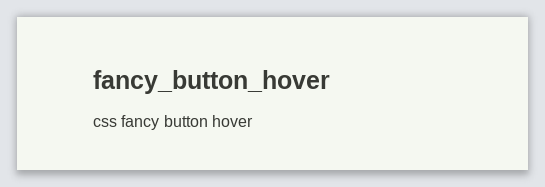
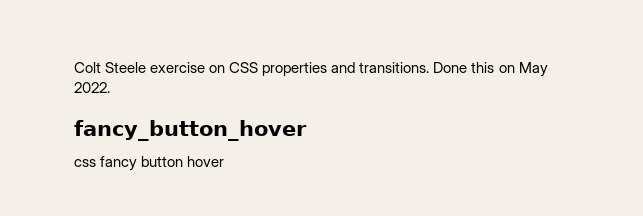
+ Colt Steele exercise on CSS properties and transitions. Done this on May 2022.

